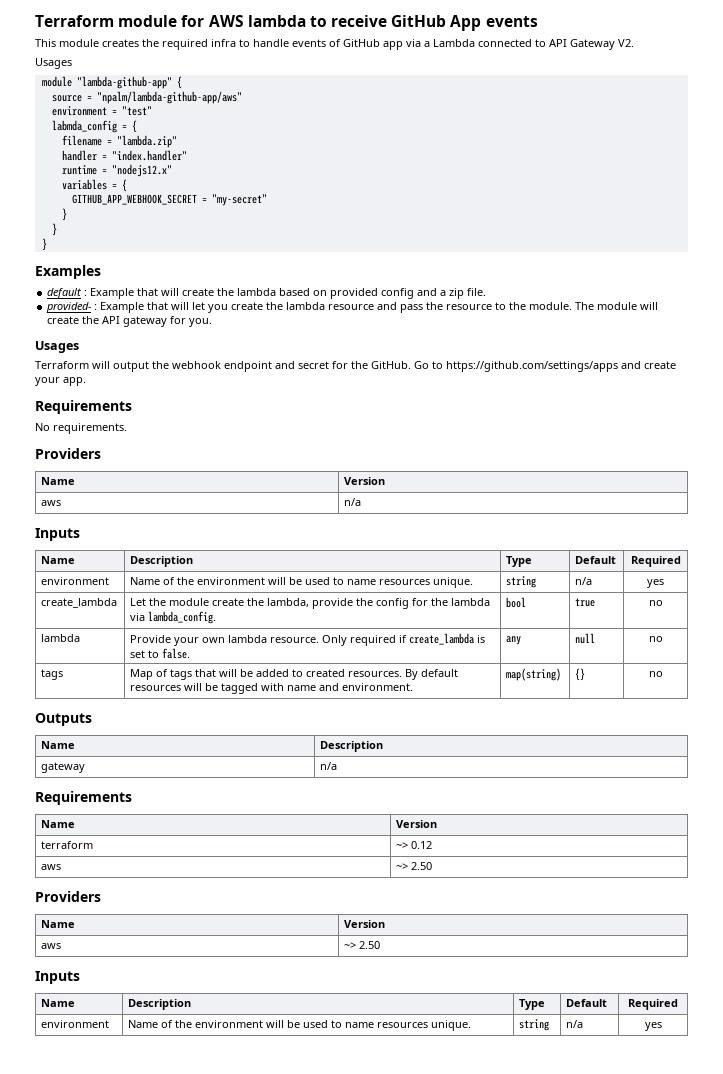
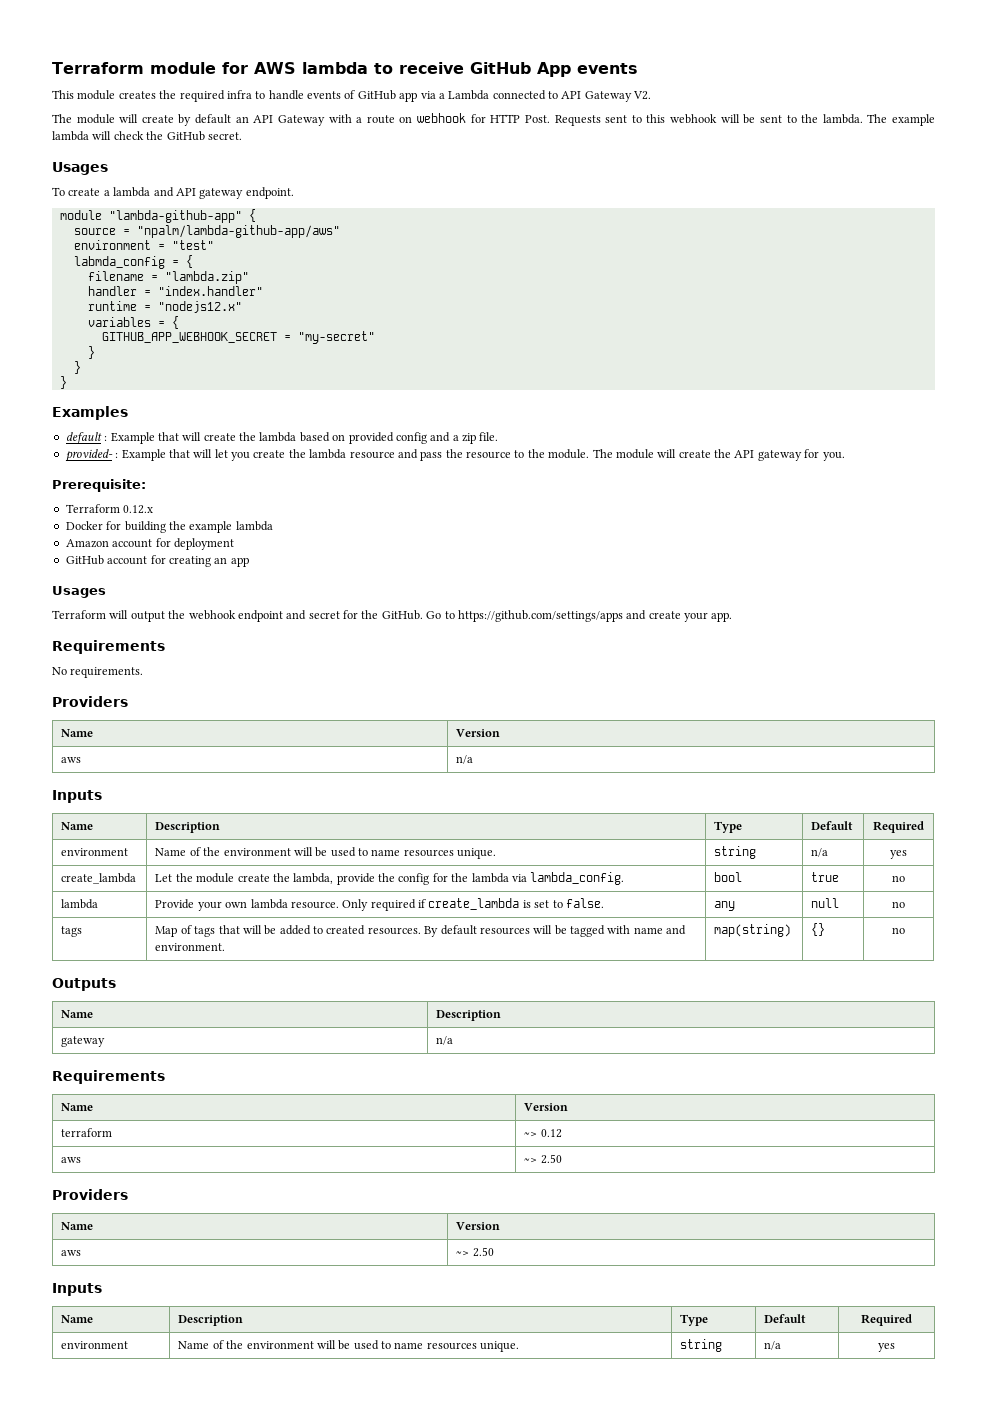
  This module creates the required infra to handle events of GitHub app via a Lambda connected to API Gateway V2.
+ The module will create by default an API Gateway with a route on webhook for HTTP Post. Requests sent to this webhook will be sent to the lambda. The example lambda will check the GitHub secret.
  Usages
+ To create a lambda and API gateway endpoint.
+ Prerequisite:
+ Terraform 0.12.x
+ Docker for building the example lambda
+ Amazon account for deployment
+ GitHub account for creating an app

